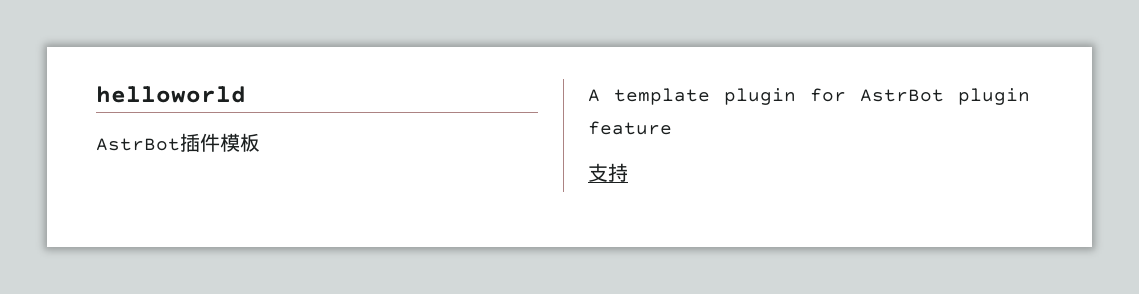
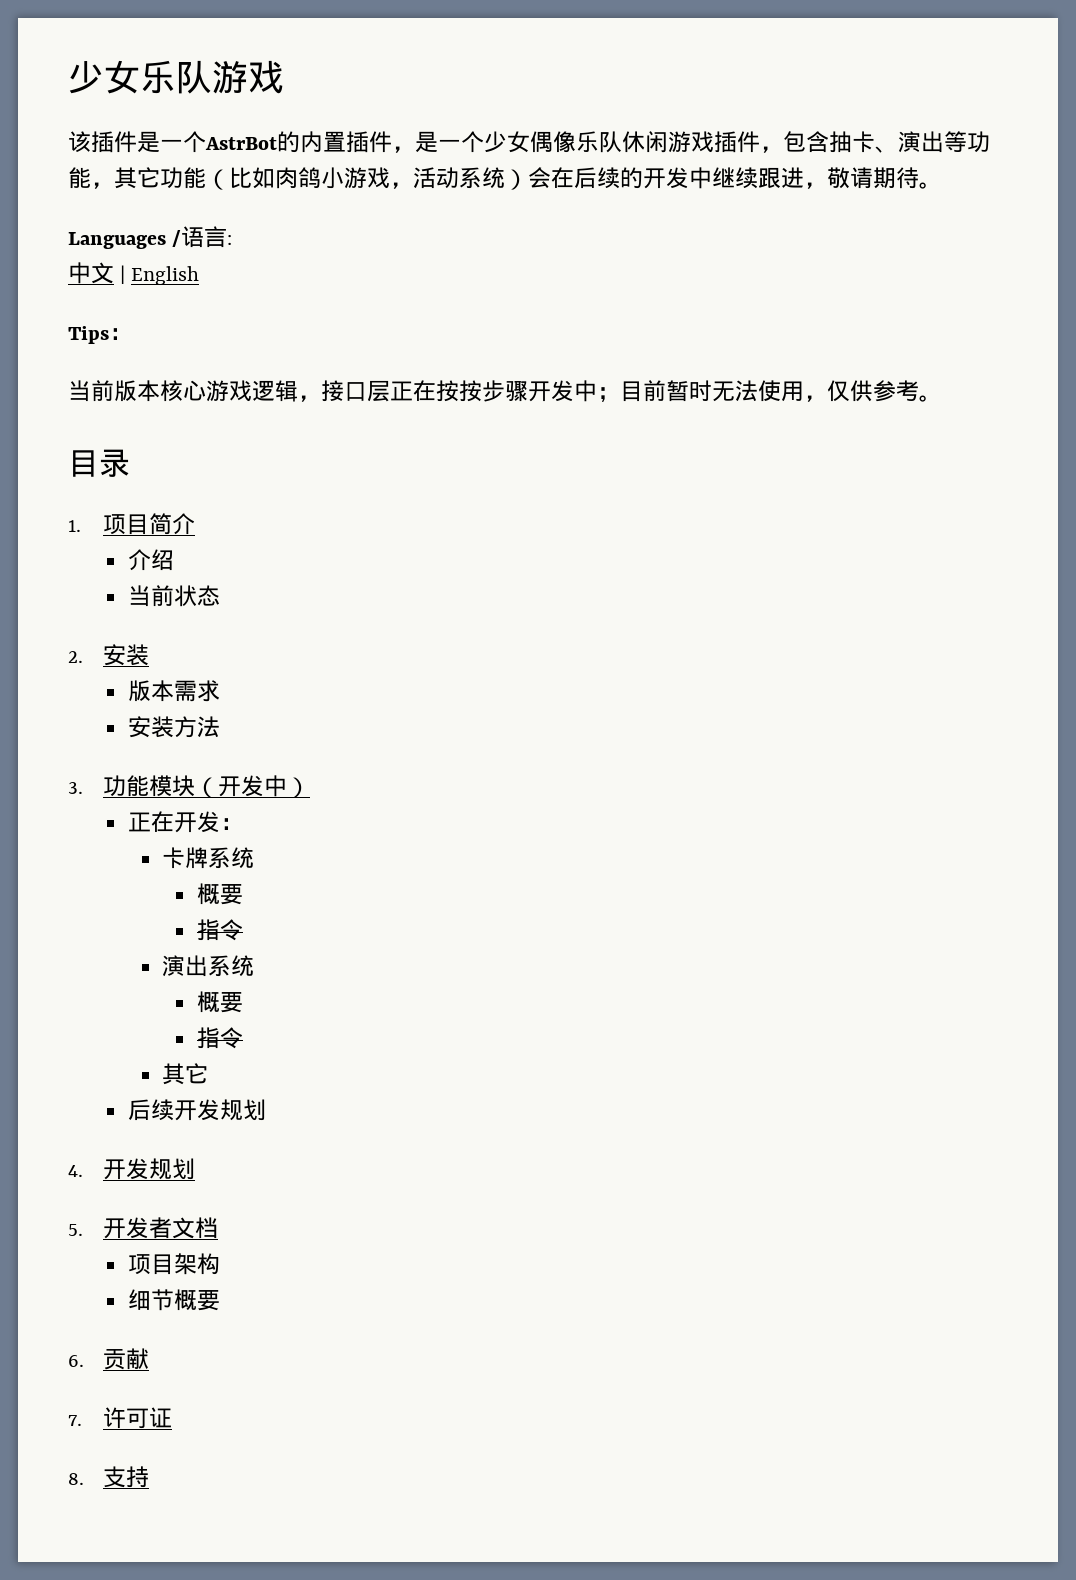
- helloworld
- AstrBot插件模板
- A template plugin for AstrBot plugin feature
- 支持
+ 少女乐队游戏
+ 该插件是一个AstrBot的内置插件，是一个少女偶像乐队休闲游戏插件，包含抽卡、演出等功能，其它功能（比如肉鸽小游戏，活动系统）会在后续的开发中继续跟进，敬请期待。
+ Languages /语言:
+ 中文 | English
+ Tips：
+ 当前版本核心游戏逻辑，接口层正在按按步骤开发中；目前暂时无法使用，仅供参考。
+ 目录
+ 1.项目简介
+ 介绍
+ 当前状态
+ 2.安装
+ 版本需求
+ 安装方法
+ 3.功能模块（开发中）
+ 正在开发：
+ 卡牌系统
+ 概要
+ 指令
+ 演出系统
+ 概要
+ 指令
+ 其它
+ 后续开发规划
+ 4.开发规划
+ 5.开发者文档
+ 项目架构
+ 细节概要
+ 6.贡献
+ 7.许可证
+ 8.支持

